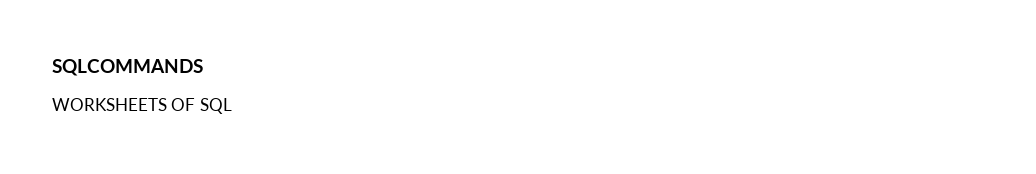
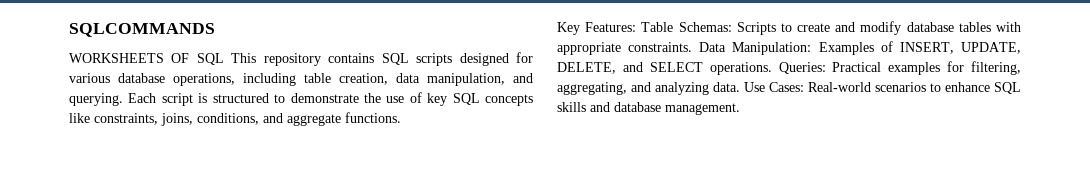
- WORKSHEETS OF SQL
+ WORKSHEETS OF SQL This repository contains SQL scripts designed for various database operations, including table creation, data manipulation, and querying. Each script is structured to demonstrate the use of key SQL concepts like constraints, joins, conditions, and aggregate functions.
+ Key Features: Table Schemas: Scripts to create and modify database tables with appropriate constraints. Data Manipulation: Examples of INSERT, UPDATE, DELETE, and SELECT operations. Queries: Practical examples for filtering, aggregating, and analyzing data. Use Cases: Real-world scenarios to enhance SQL skills and database management.

